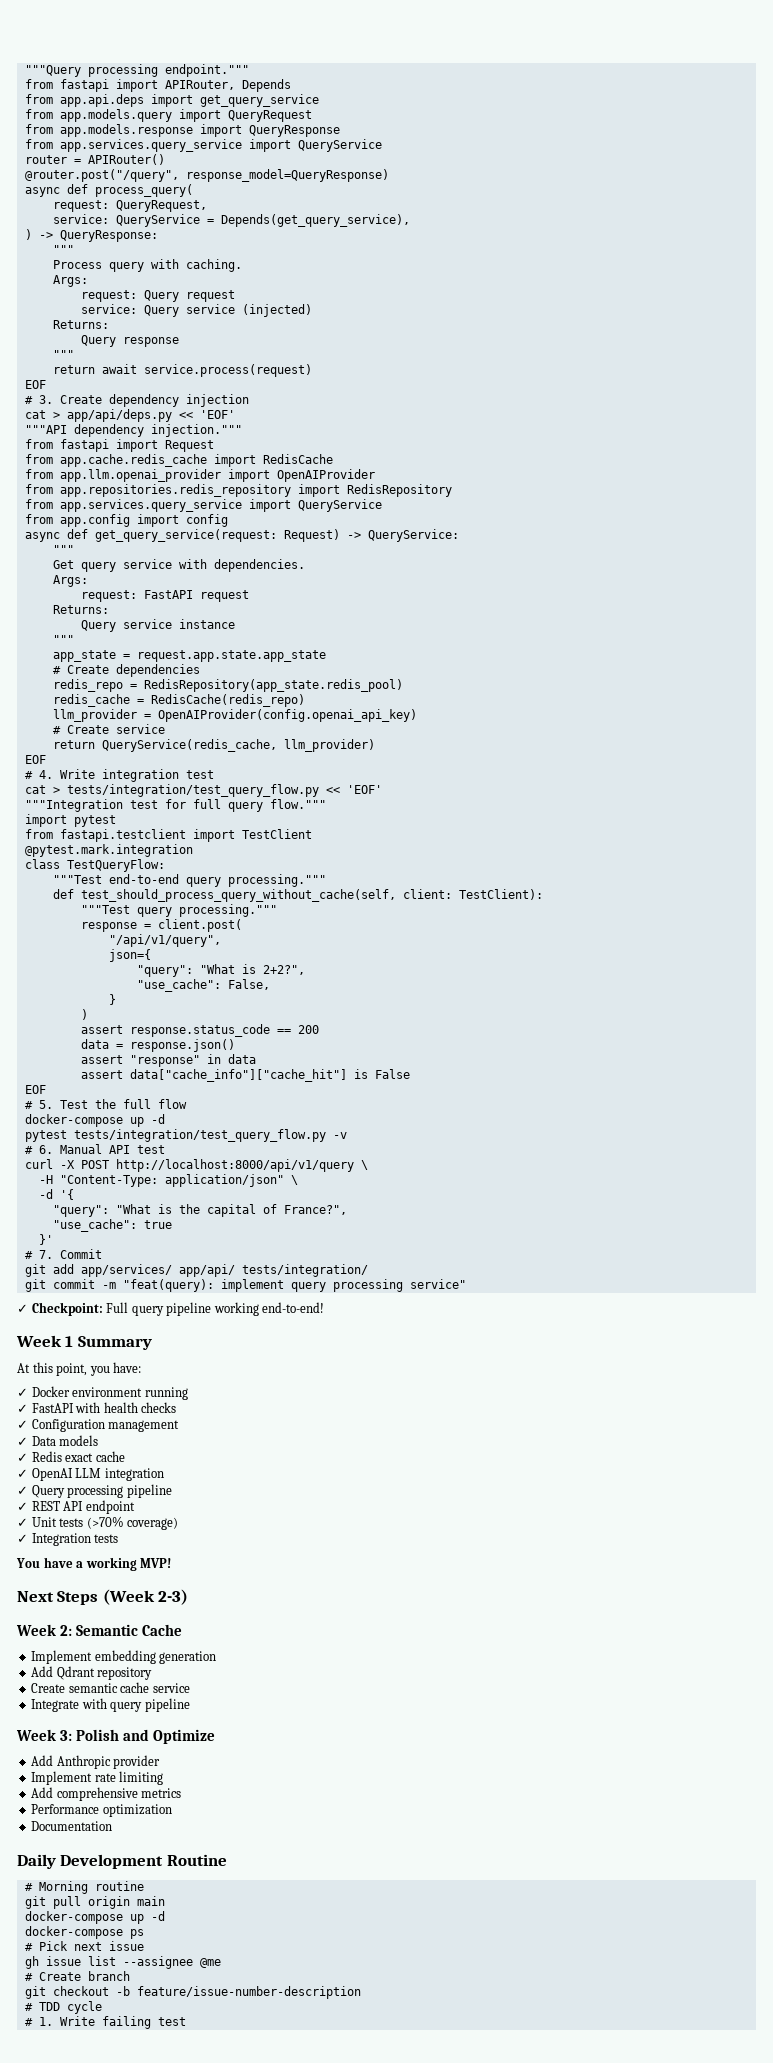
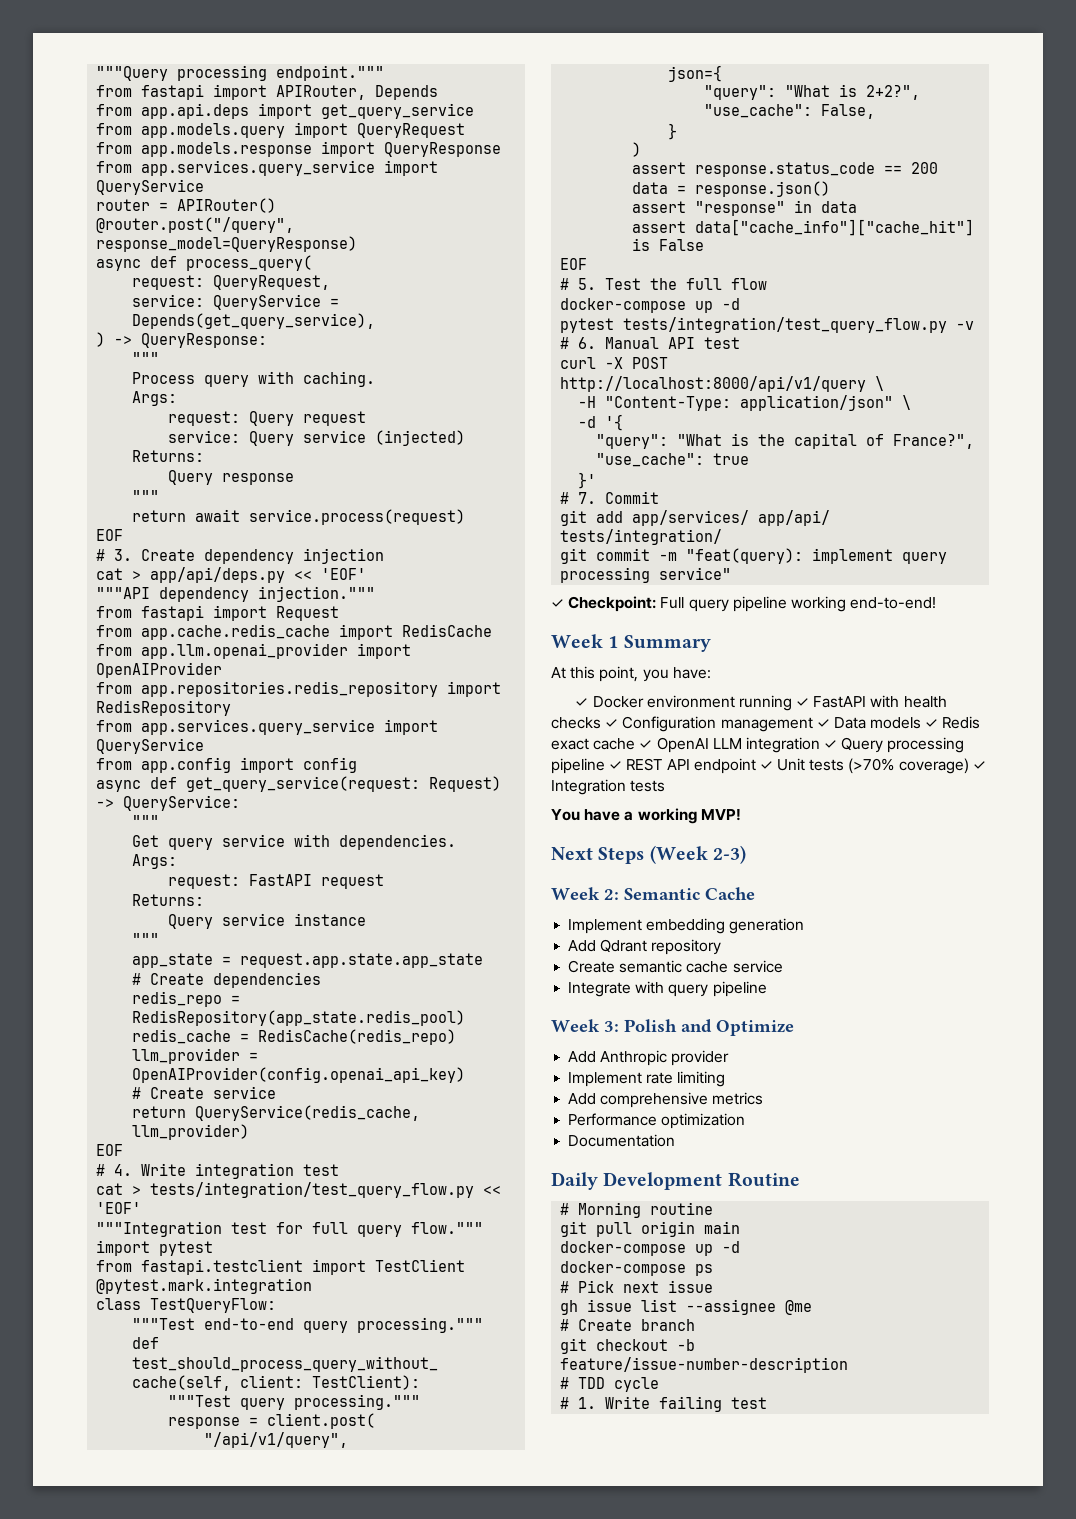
- ✓ Docker environment running
- ✓ FastAPI with health checks
- ✓ Configuration management
- ✓ Data models
- ✓ Redis exact cache
- ✓ OpenAI LLM integration
- ✓ Query processing pipeline
- ✓ REST API endpoint
- ✓ Unit tests (>70% coverage)
- ✓ Integration tests
+ ✓ Docker environment running ✓ FastAPI with health checks ✓ Configuration management ✓ Data models ✓ Redis exact cache ✓ OpenAI LLM integration ✓ Query processing pipeline ✓ REST API endpoint ✓ Unit tests (>70% coverage) ✓ Integration tests

